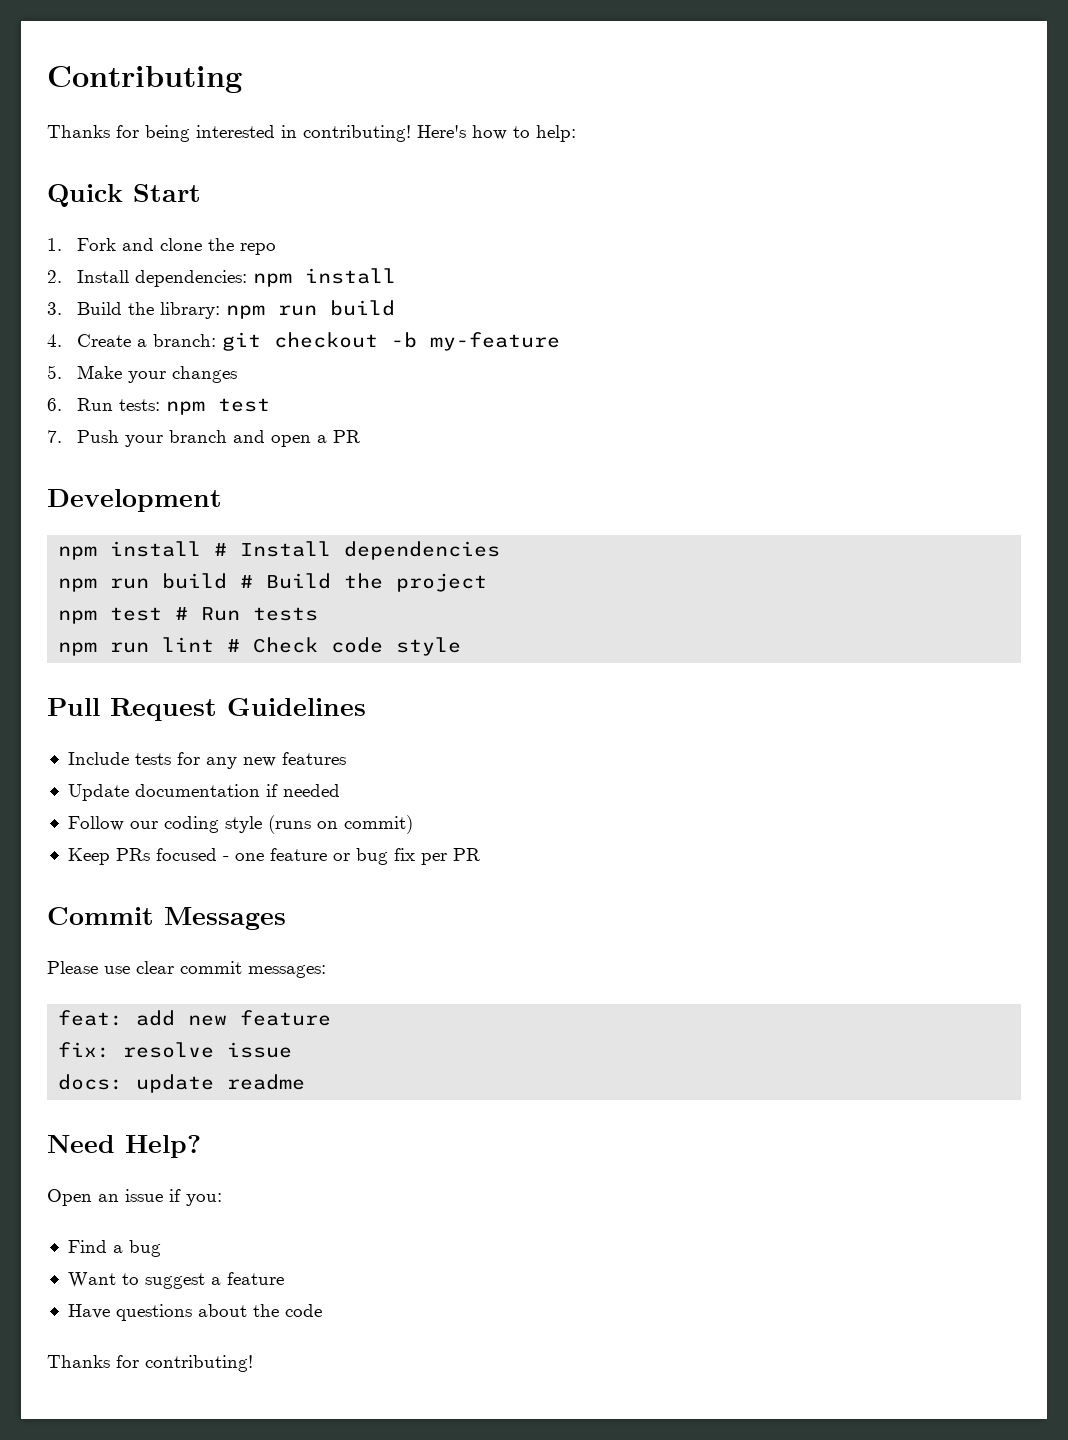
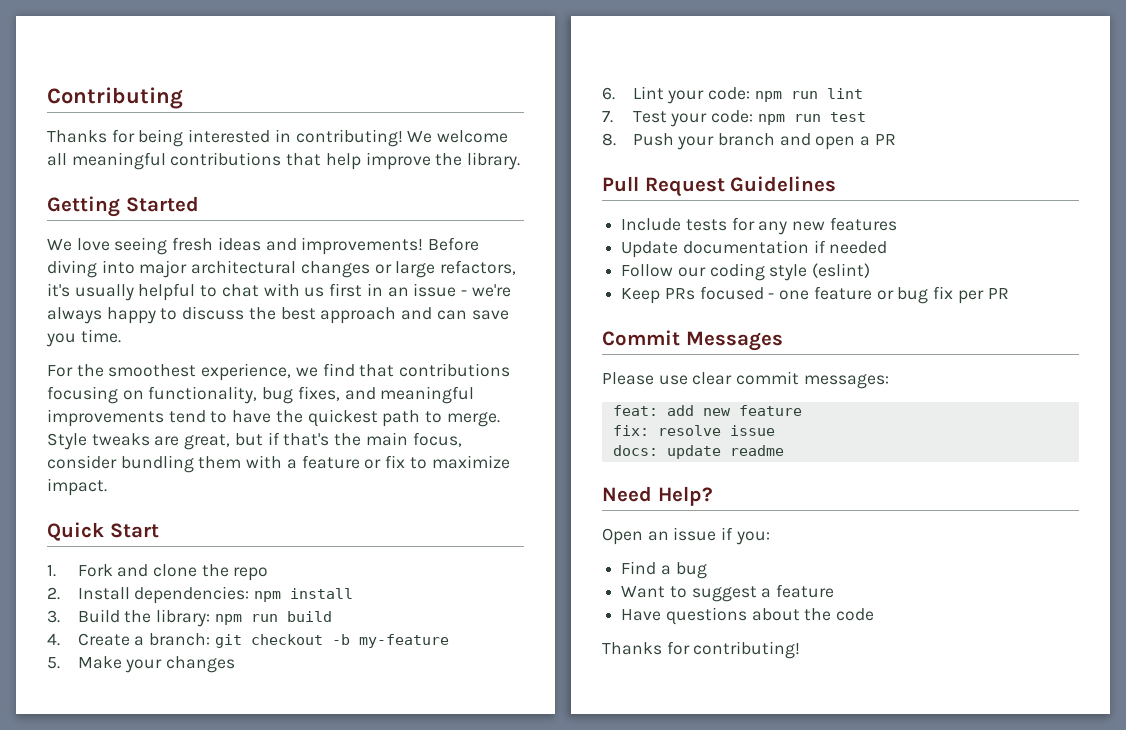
- Here's how to help:
+ We welcome all meaningful contributions that help improve the library.
+ Getting Started
+ We love seeing fresh ideas and improvements! Before diving into major architectural changes or large refactors, it's usually helpful to chat with us first in an issue - we're always happy to discuss the best approach and can save you time.
+ For the smoothest experience, we find that contributions focusing on functionality, bug fixes, and meaningful improvements tend to have the quickest path to merge. Style tweaks are great, but if that's the main focus, consider bundling them with a feature or fix to maximize impact.
- 6. Run tests: npm test
+ 6. Lint your code: npm run lint
+ 7. Test your code: npm run test
- 7. Push your branch and open a PR
+ 8. Push your branch and open a PR
- Development
- npm install # Install dependencies
- npm run build # Build the project
- npm test # Run tests
- npm run lint # Check code style
- Follow our coding style (runs on commit)
+ Follow our coding style (eslint)

